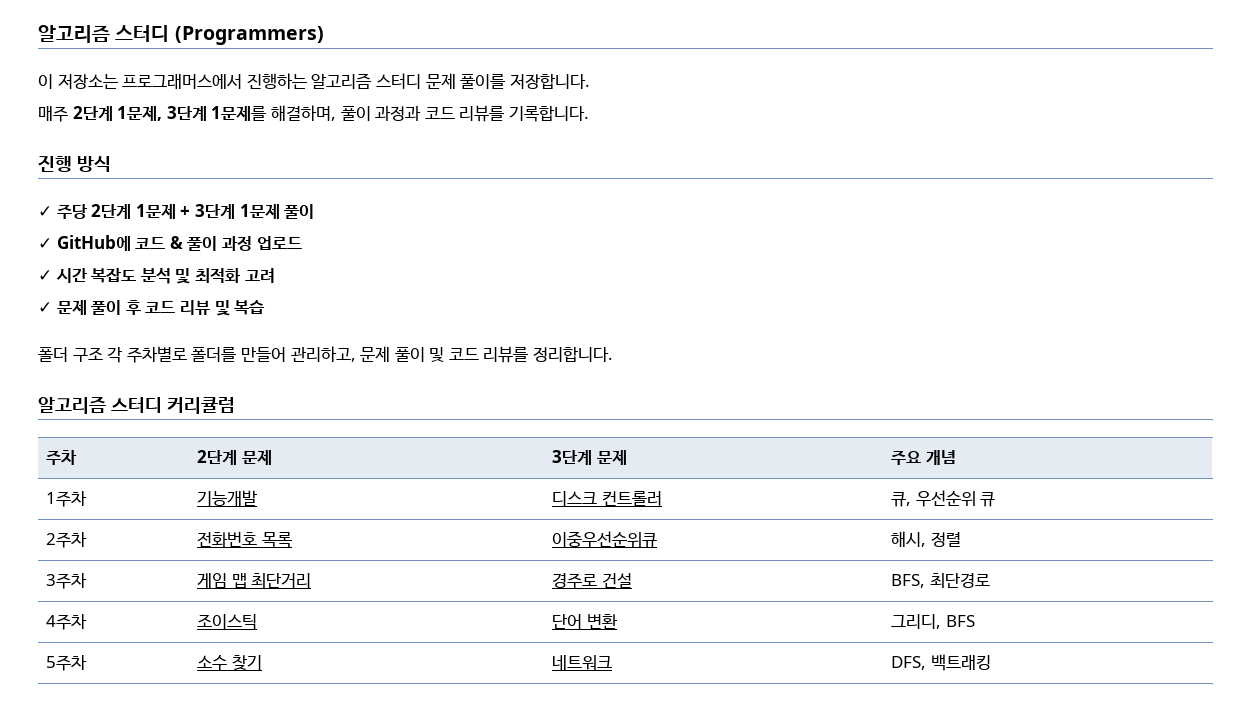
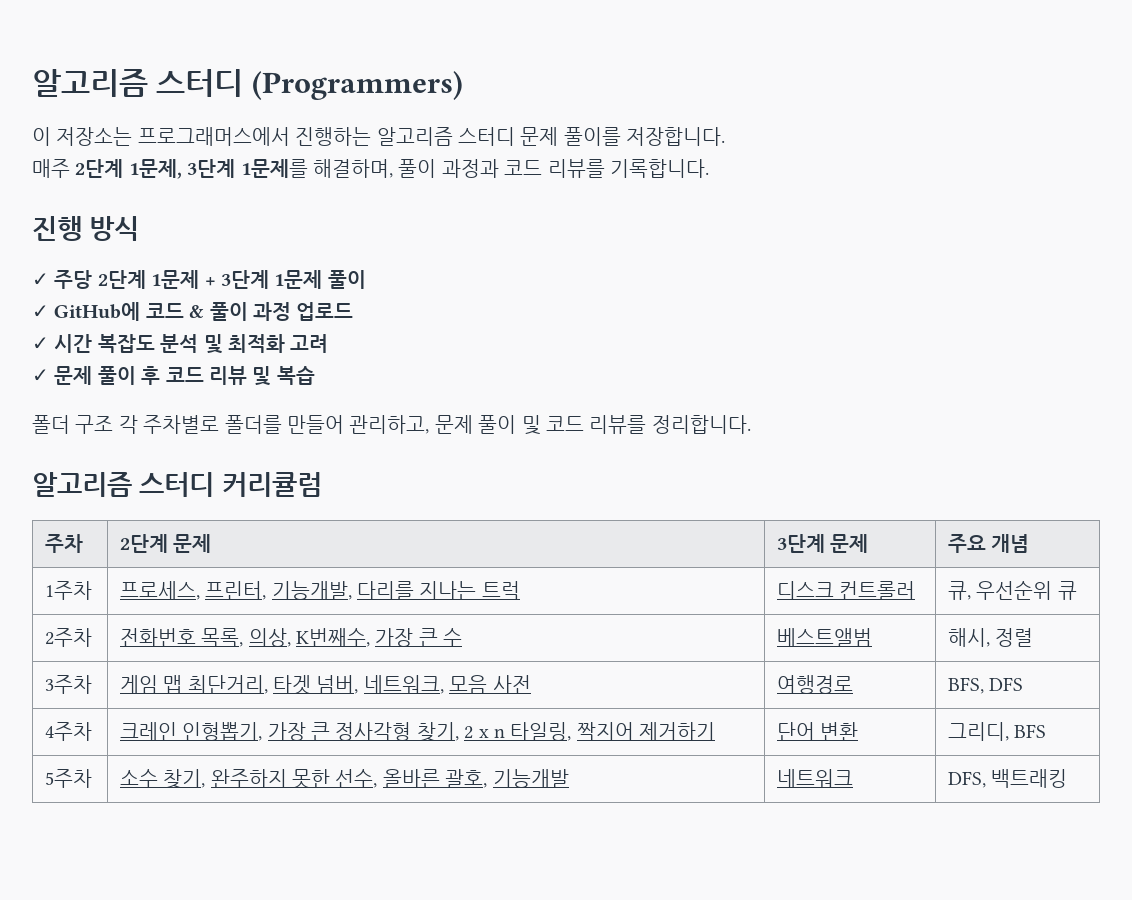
- 1주차 | 기능개발 | 디스크 컨트롤러 | 큐, 우선순위 큐
+ 1주차 | 프로세스, 프린터, 기능개발, 다리를 지나는 트럭 | 디스크 컨트롤러 | 큐, 우선순위 큐
- 2주차 | 전화번호 목록 | 이중우선순위큐 | 해시, 정렬
+ 2주차 | 전화번호 목록, 의상, K번째수, 가장 큰 수 | 베스트앨범 | 해시, 정렬
- 3주차 | 게임 맵 최단거리 | 경주로 건설 | BFS, 최단경로
+ 3주차 | 게임 맵 최단거리, 타겟 넘버, 네트워크, 모음 사전 | 여행경로 | BFS, DFS
- 4주차 | 조이스틱 | 단어 변환 | 그리디, BFS
+ 4주차 | 크레인 인형뽑기, 가장 큰 정사각형 찾기, 2 x n 타일링, 짝지어 제거하기 | 단어 변환 | 그리디, BFS
- 5주차 | 소수 찾기 | 네트워크 | DFS, 백트래킹
+ 5주차 | 소수 찾기, 완주하지 못한 선수, 올바른 괄호, 기능개발 | 네트워크 | DFS, 백트래킹

